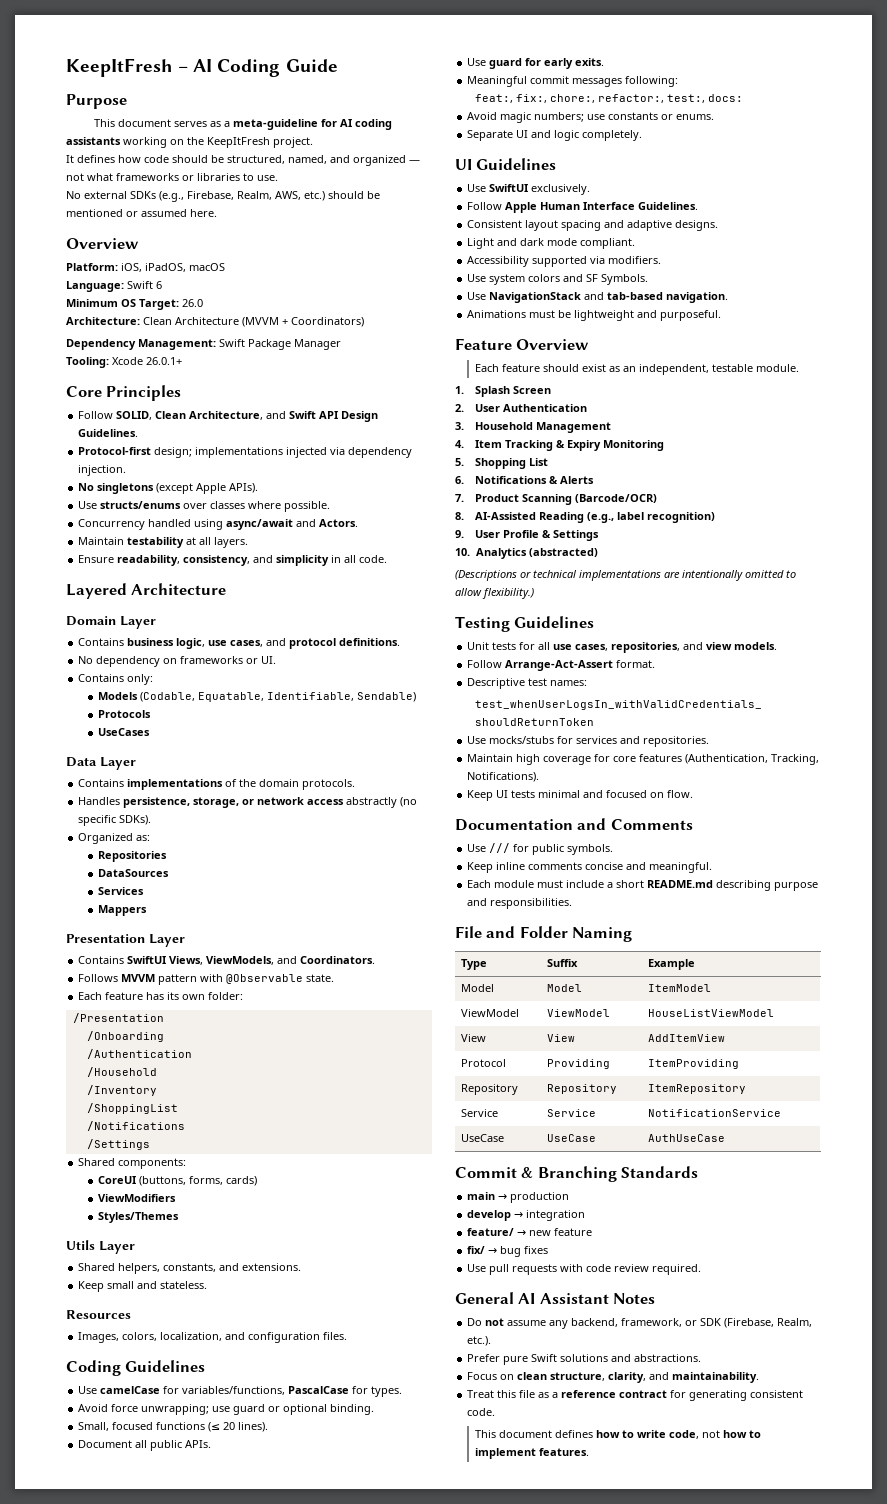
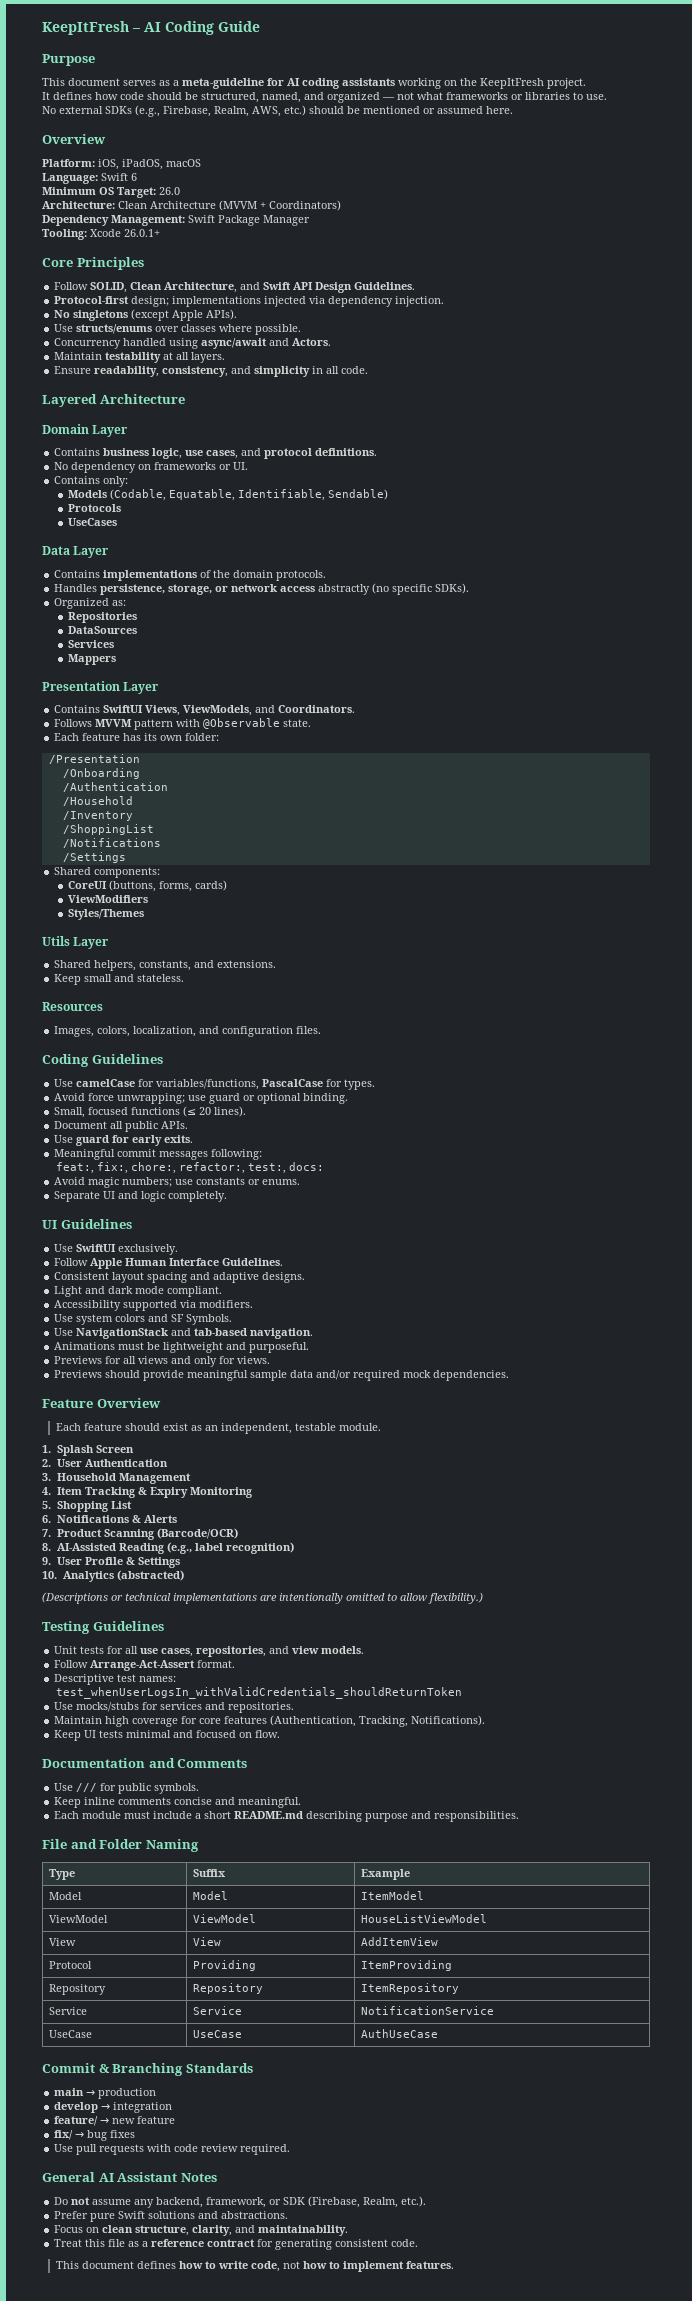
+ Previews for all views and only for views.
+ Previews should provide meaningful sample data and/or required mock dependencies.

